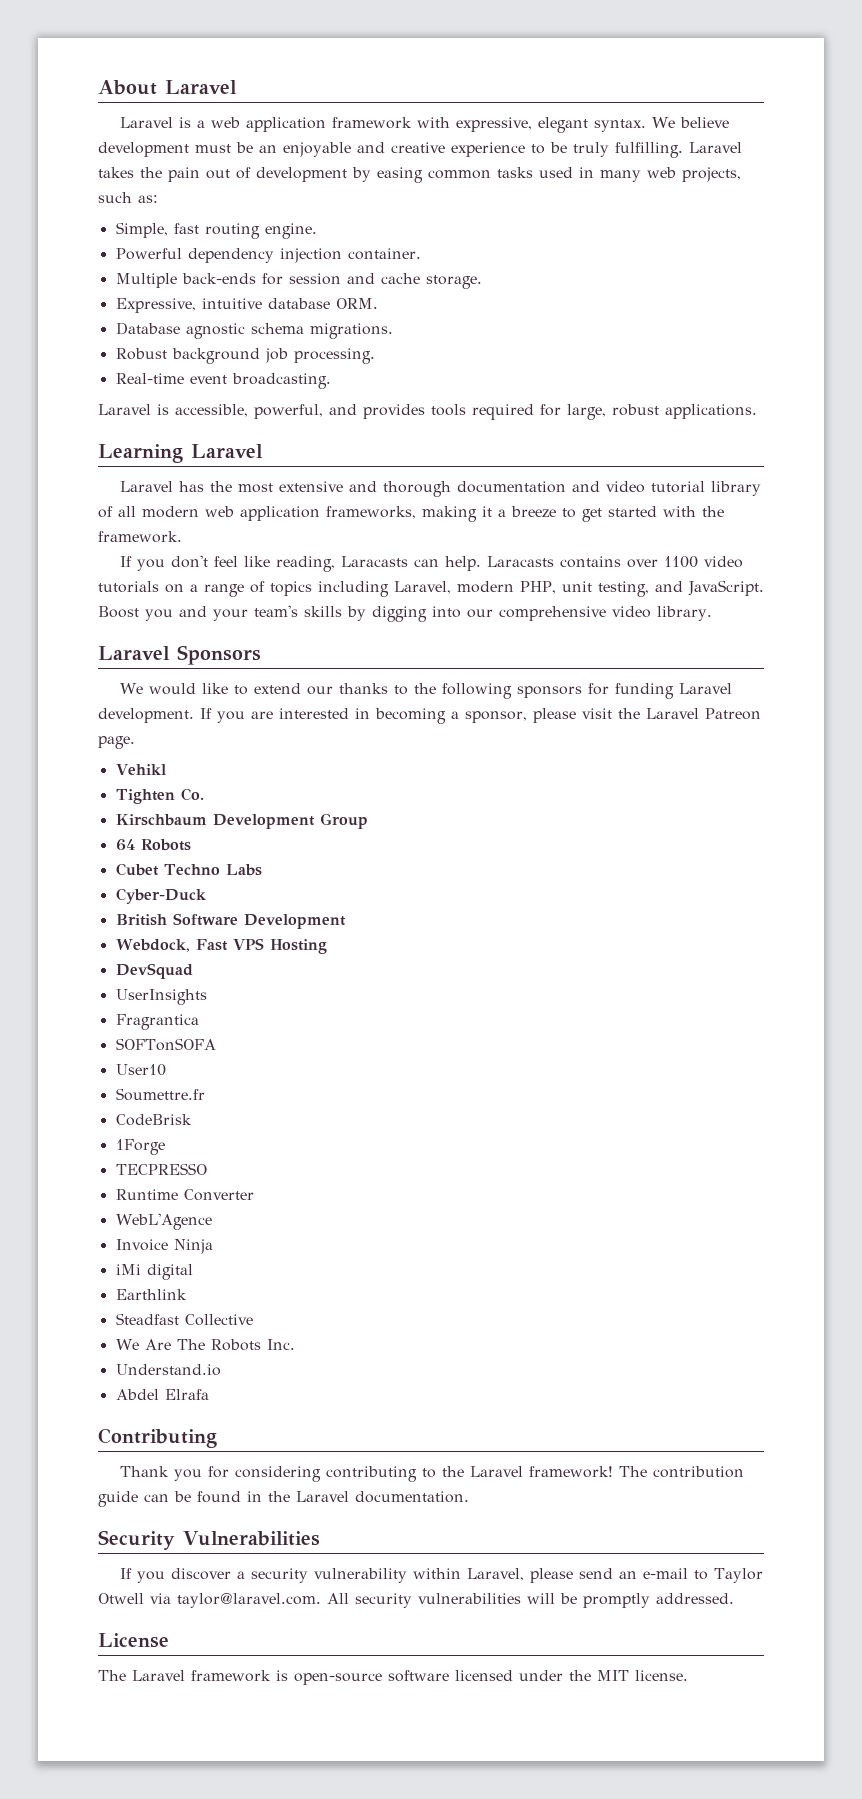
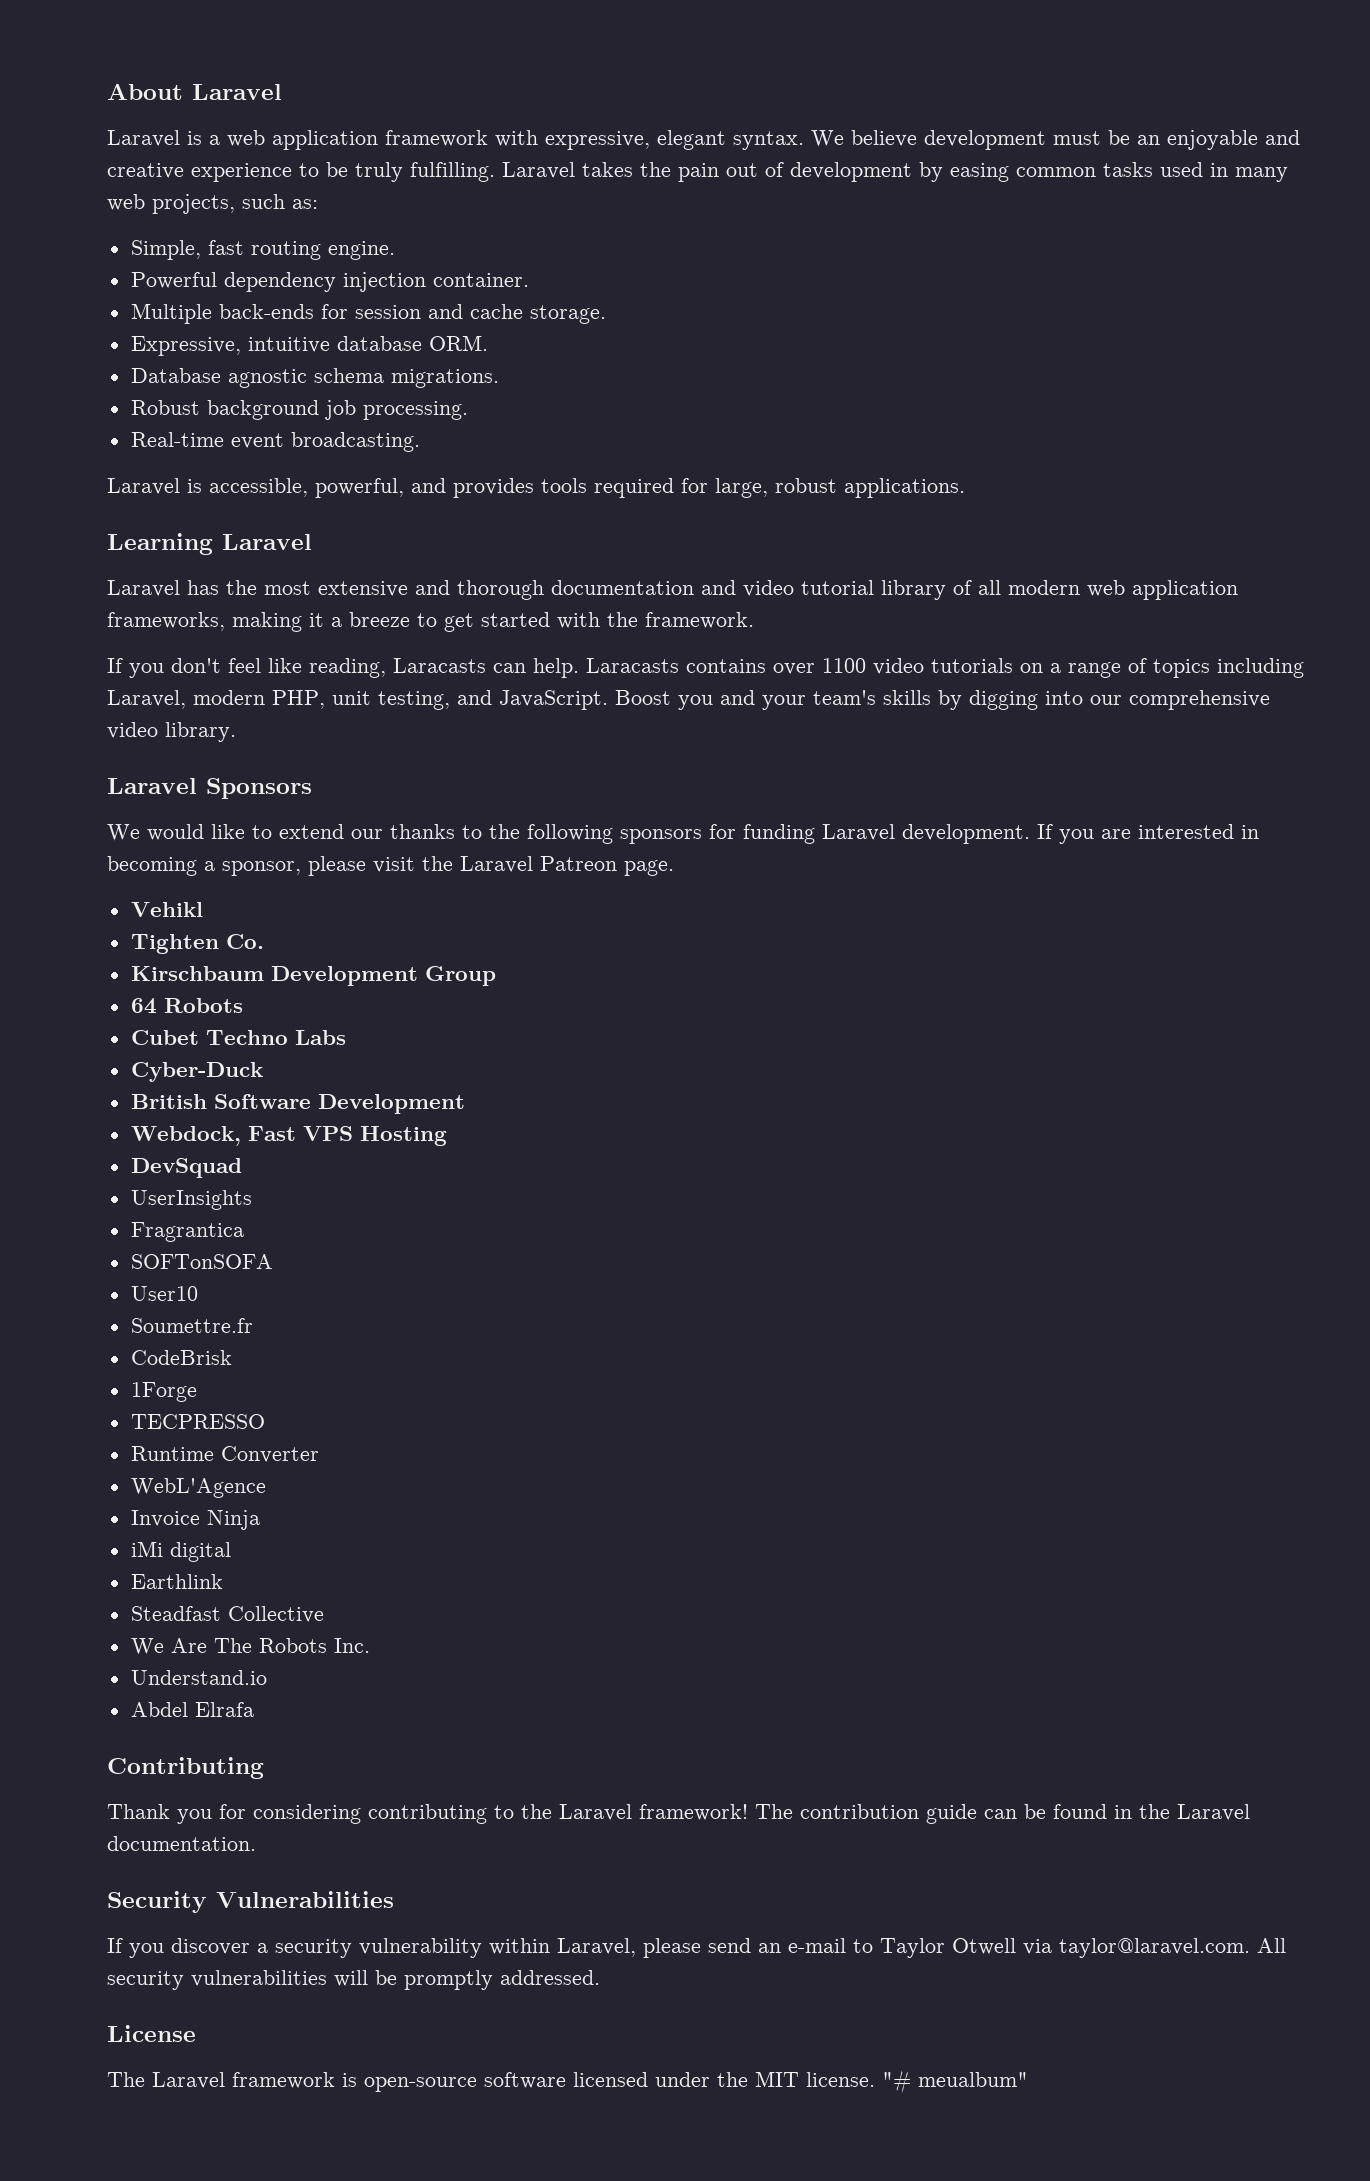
+ "# meualbum"

